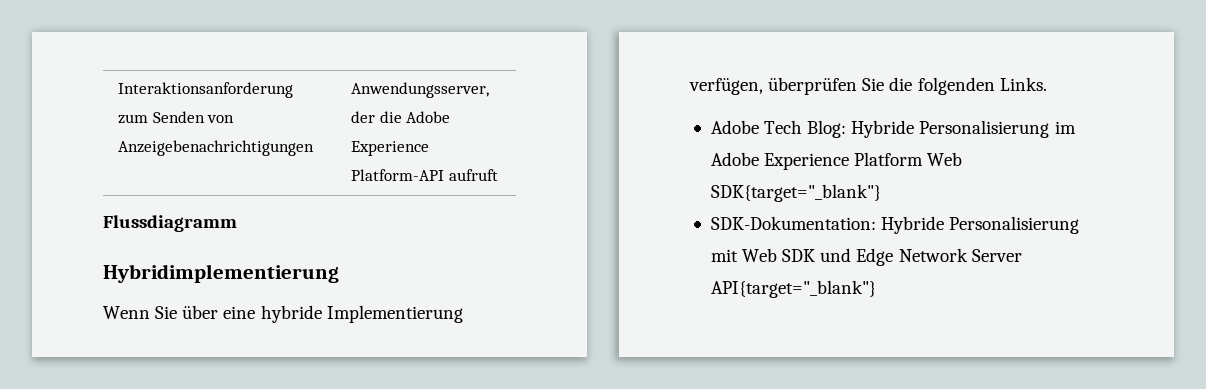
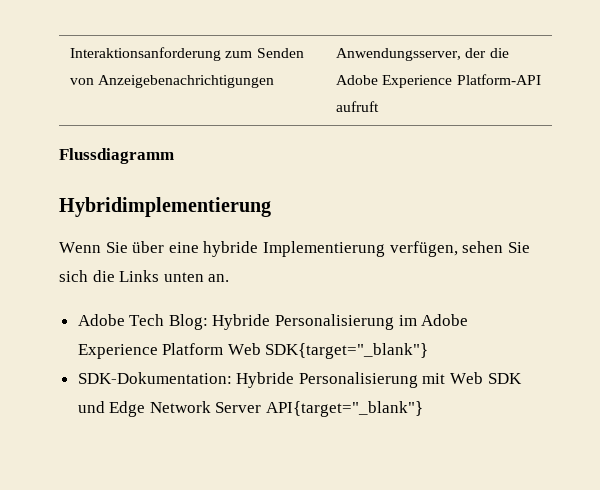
- Wenn Sie über eine hybride Implementierung verfügen, überprüfen Sie die folgenden Links.
+ Wenn Sie über eine hybride Implementierung verfügen, sehen Sie sich die Links unten an.

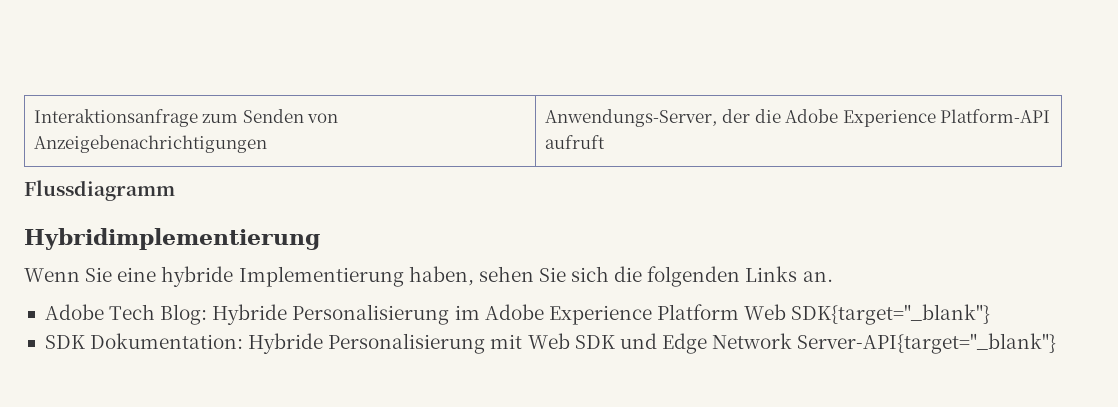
- Interaktionsanforderung zum Senden von Anzeigebenachrichtigungen | Anwendungsserver, der die Adobe Experience Platform-API aufruft
+ Interaktionsanfrage zum Senden von Anzeigebenachrichtigungen | Anwendungs-Server, der die Adobe Experience Platform-API aufruft
- Wenn Sie über eine hybride Implementierung verfügen, sehen Sie sich die Links unten an.
+ Wenn Sie eine hybride Implementierung haben, sehen Sie sich die folgenden Links an.
- SDK-Dokumentation: Hybride Personalisierung mit Web SDK und Edge Network Server API{target="_blank"}
+ SDK Dokumentation: Hybride Personalisierung mit Web SDK und Edge Network Server-API{target="_blank"}

